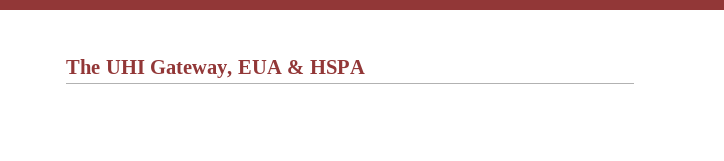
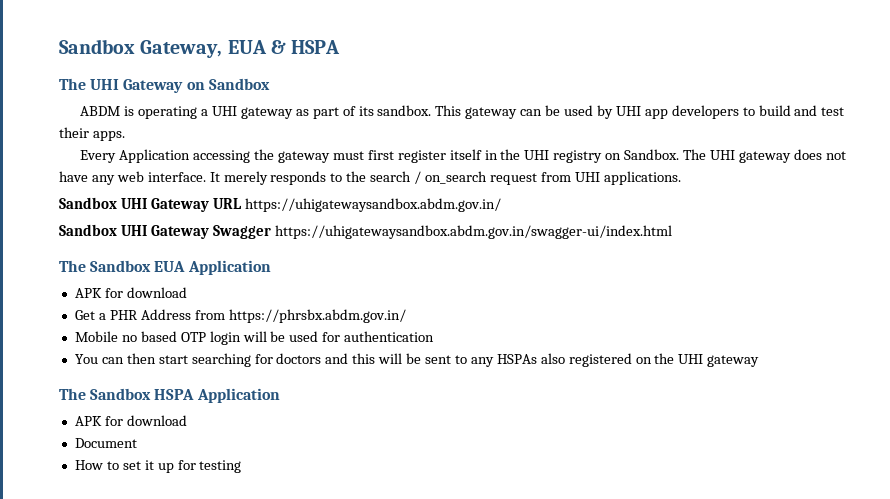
- The UHI Gateway, EUA & HSPA
+ Sandbox Gateway, EUA & HSPA
+ The UHI Gateway on Sandbox
+ ABDM is operating a UHI gateway as part of its sandbox. This gateway can be used by UHI app developers to build and test their apps.
+ Every Application accessing the gateway must first register itself in the UHI registry on Sandbox. The UHI gateway does not have any web interface. It merely responds to the search / on_search request from UHI applications.
+ Sandbox UHI Gateway URL https://uhigatewaysandbox.abdm.gov.in/
+ Sandbox UHI Gateway Swagger https://uhigatewaysandbox.abdm.gov.in/swagger-ui/index.html
+ The Sandbox EUA Application
+ APK for download
+ Get a PHR Address from https://phrsbx.abdm.gov.in/
+ Mobile no based OTP login will be used for authentication
+ You can then start searching for doctors and this will be sent to any HSPAs also registered on the UHI gateway
+ The Sandbox HSPA Application
+ APK for download
+ Document
+ How to set it up for testing

